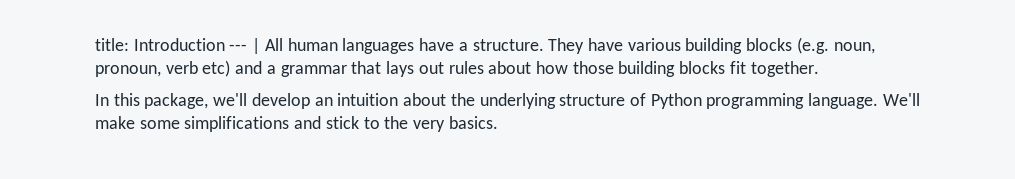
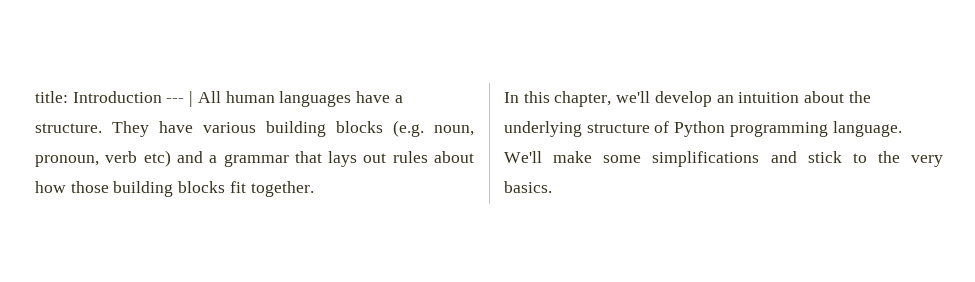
- In this package, we'll develop an intuition about the underlying structure of Python programming language.
+ In this chapter, we'll develop an intuition about the underlying structure of Python programming language.

